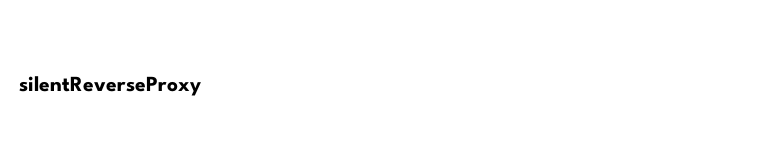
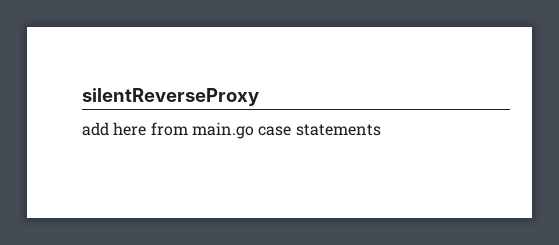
+ add here from main.go case statements

